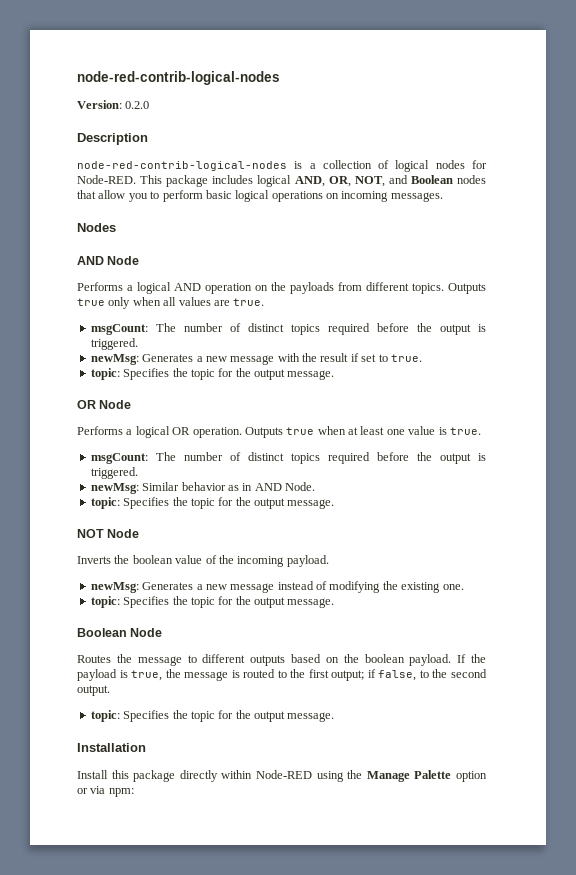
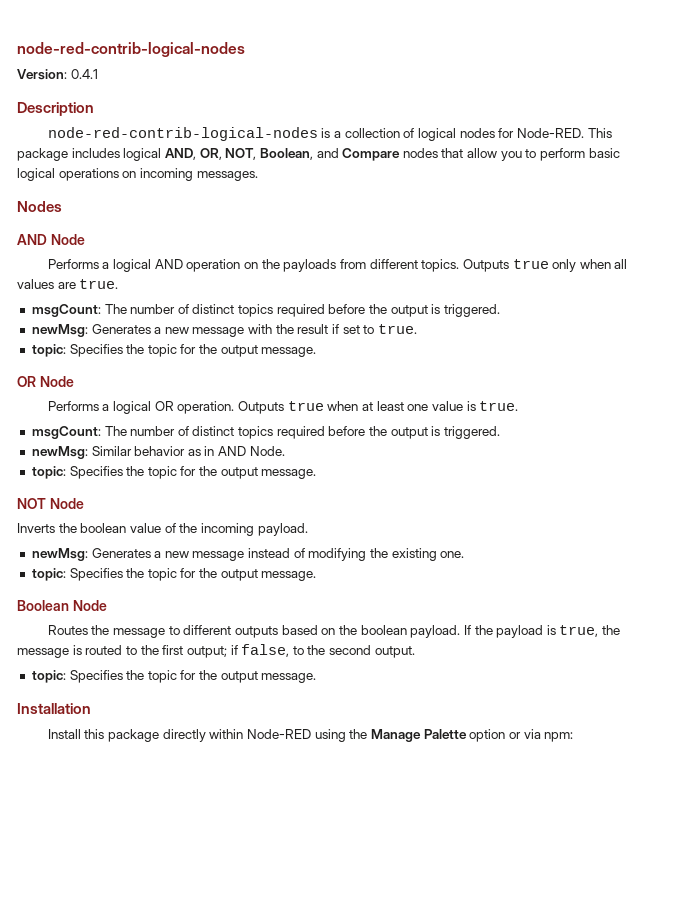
- Version: 0.2.0
+ Version: 0.4.1
- This package includes logical AND, OR, NOT, and Boolean nodes that allow you to perform basic logical operations on incoming messages.
+ This package includes logical AND, OR, NOT, Boolean, and Compare nodes that allow you to perform basic logical operations on incoming messages.

